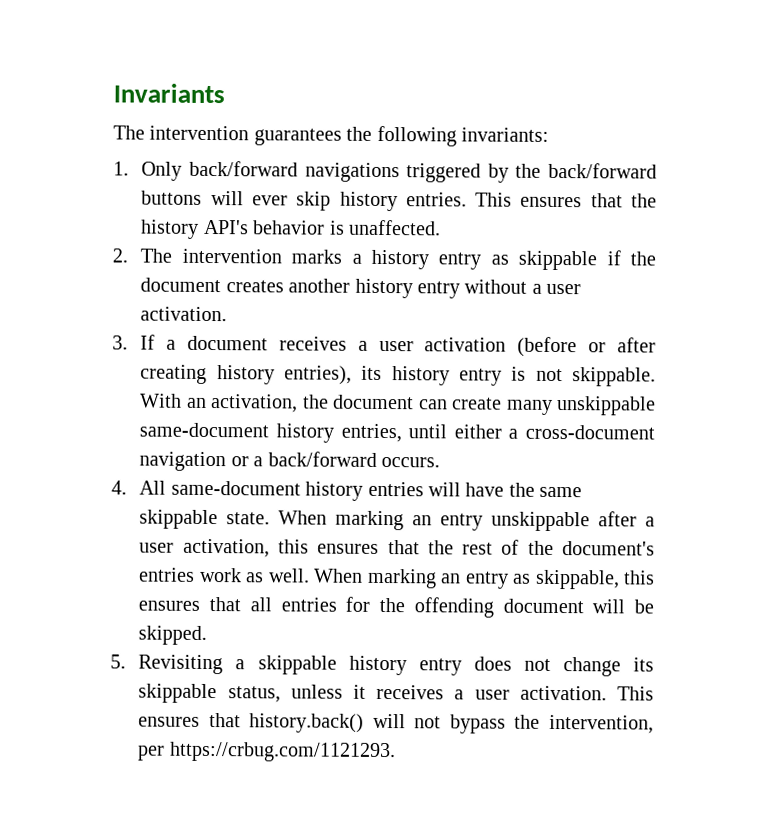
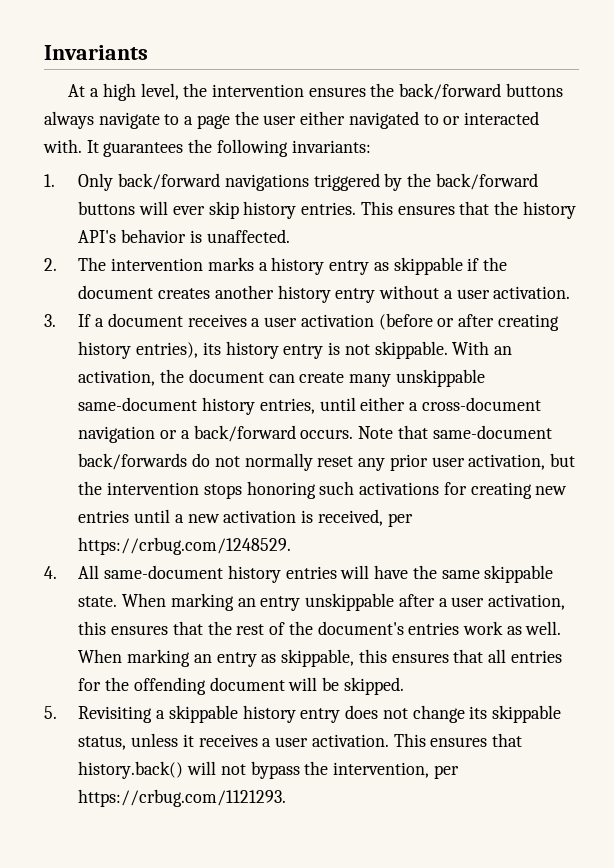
- The intervention guarantees the following invariants:
+ At a high level, the intervention ensures the back/forward buttons always navigate to a page the user either navigated to or interacted with. It guarantees the following invariants:
+ Note that same-document back/forwards do not normally reset any prior user activation, but the intervention stops honoring such activations for creating new entries until a new activation is received, per https://crbug.com/1248529.

